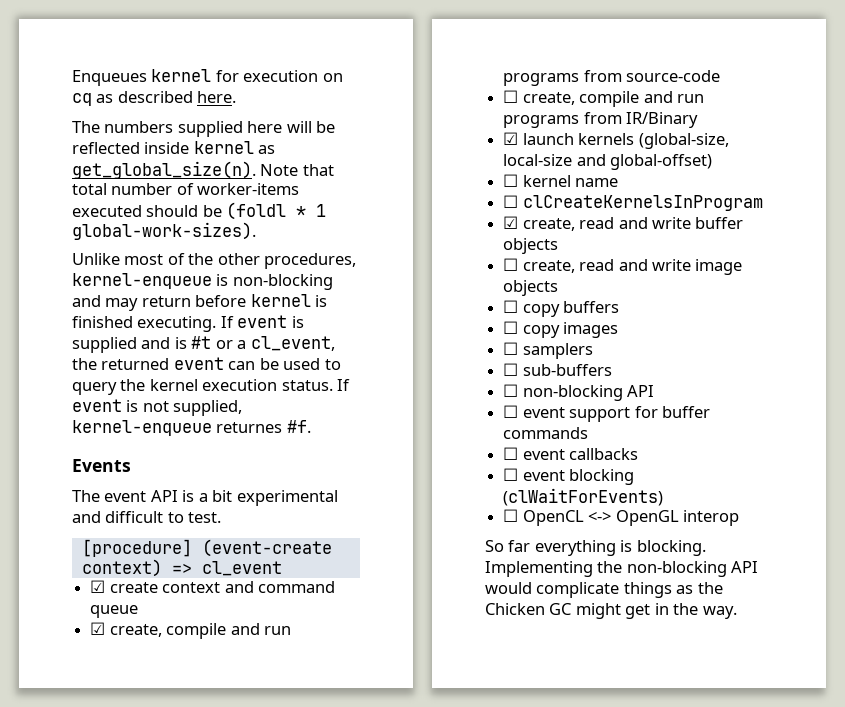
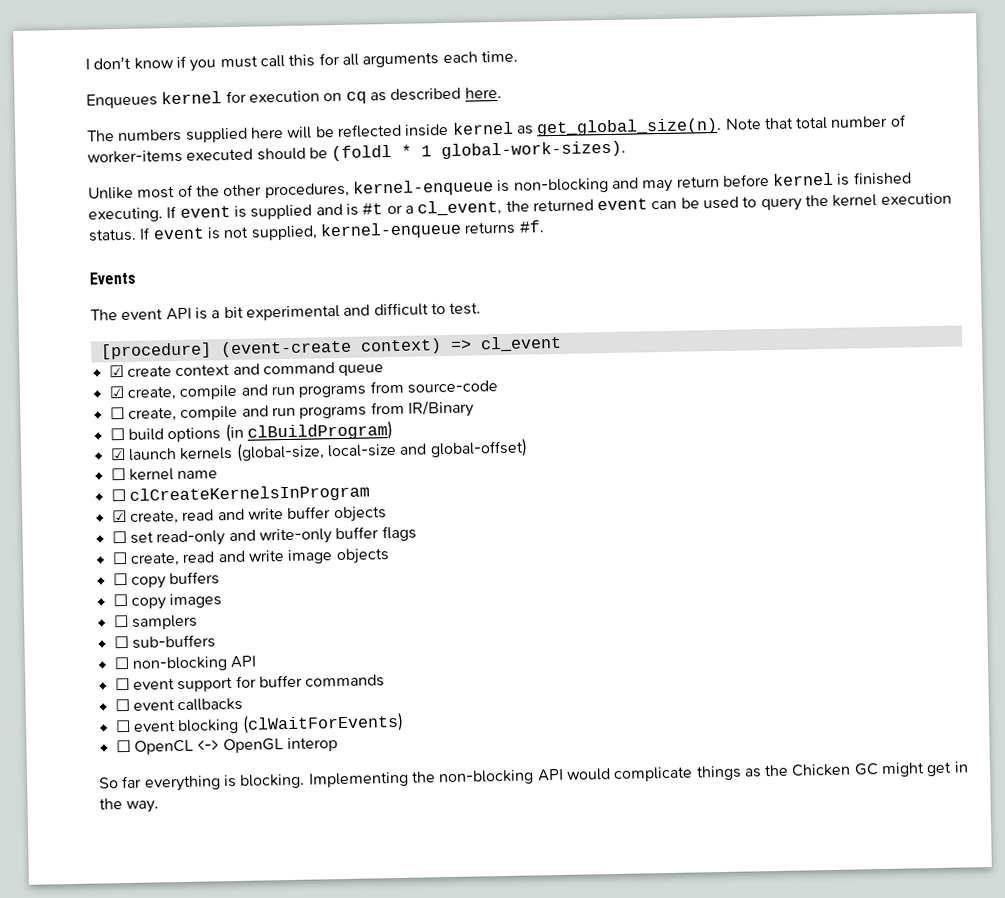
+ I don't know if you must call this for all arguments each time.
- If event is not supplied, kernel-enqueue returnes #f.
+ If event is not supplied, kernel-enqueue returns #f.
+ ☐ build options (in clBuildProgram)
+ ☐ set read-only and write-only buffer flags

